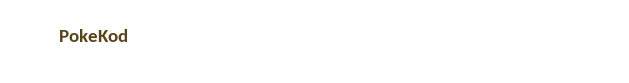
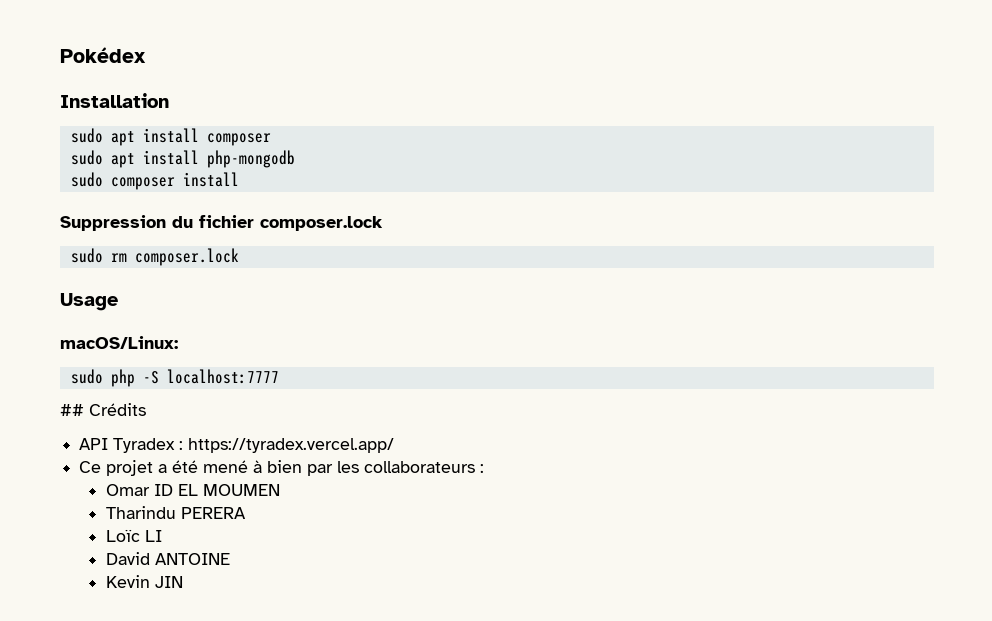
- PokeKod
+ Pokédex
+ Installation
+ sudo apt install composer
+ sudo apt install php-mongodb
+ sudo composer install
+ Suppression du fichier composer.lock
+ sudo rm composer.lock
+ Usage
+ macOS/Linux:
+ sudo php -S localhost:7777
+ ## Crédits
+ API Tyradex : https://tyradex.vercel.app/
+ Ce projet a été mené à bien par les collaborateurs :
+ Omar ID EL MOUMEN
+ Tharindu PERERA
+ Loïc LI
+ David ANTOINE
+ Kevin JIN

